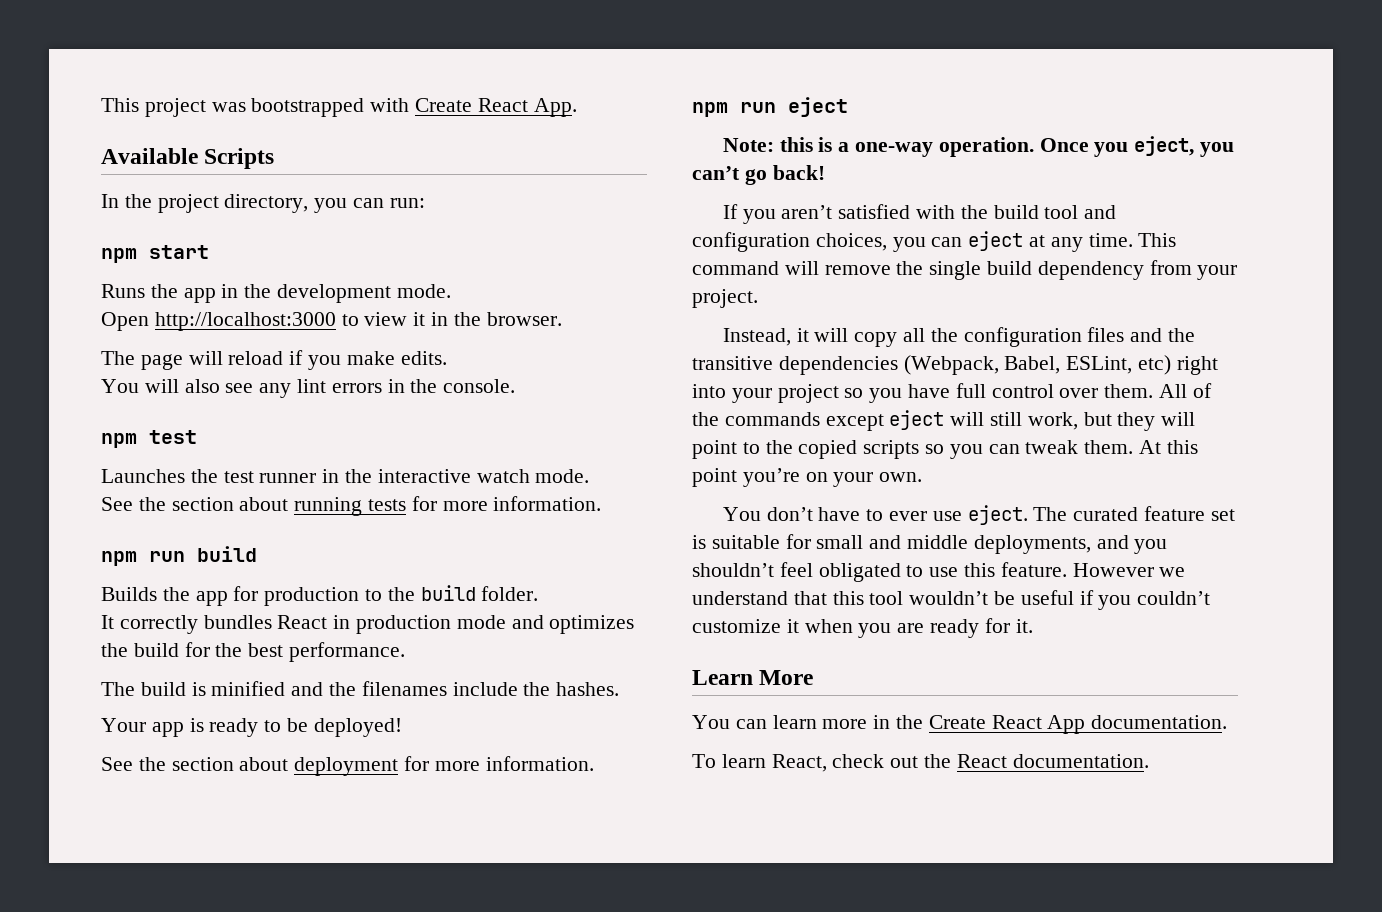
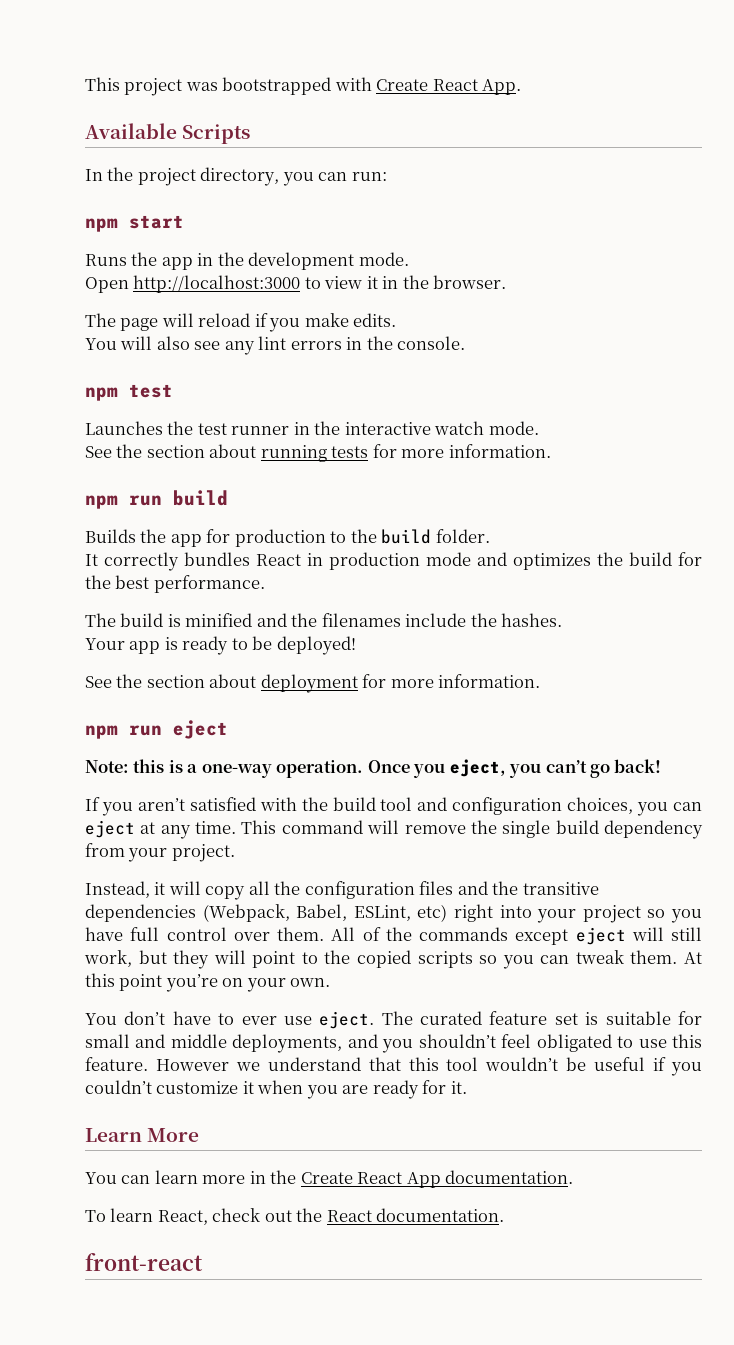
+ front-react

